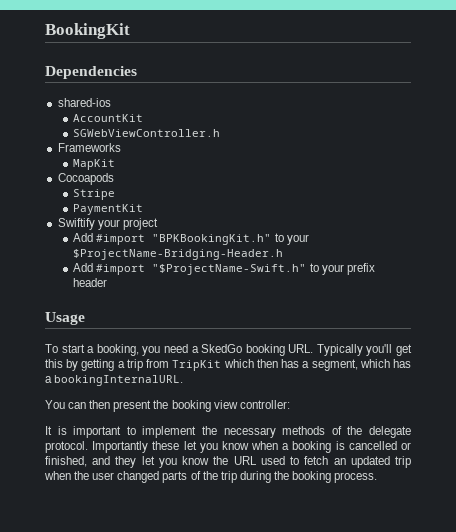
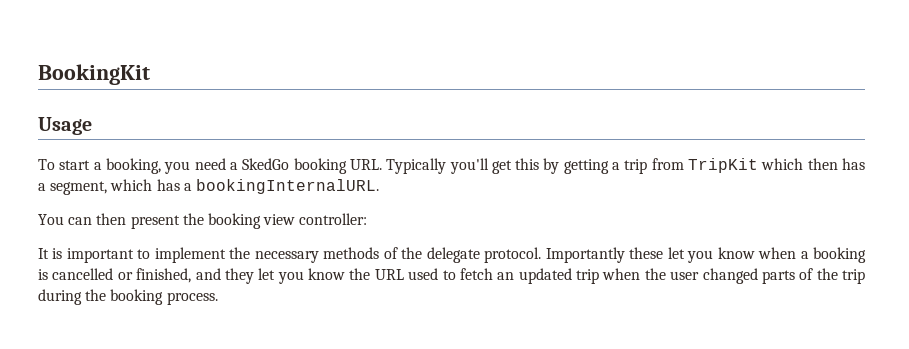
- Dependencies
- shared-ios
- AccountKit
- SGWebViewController.h
- Frameworks
- MapKit
- Cocoapods
- Stripe
- PaymentKit
- Swiftify your project
- Add #import "BPKBookingKit.h" to your $ProjectName-Bridging-Header.h
- Add #import "$ProjectName-Swift.h" to your prefix header

